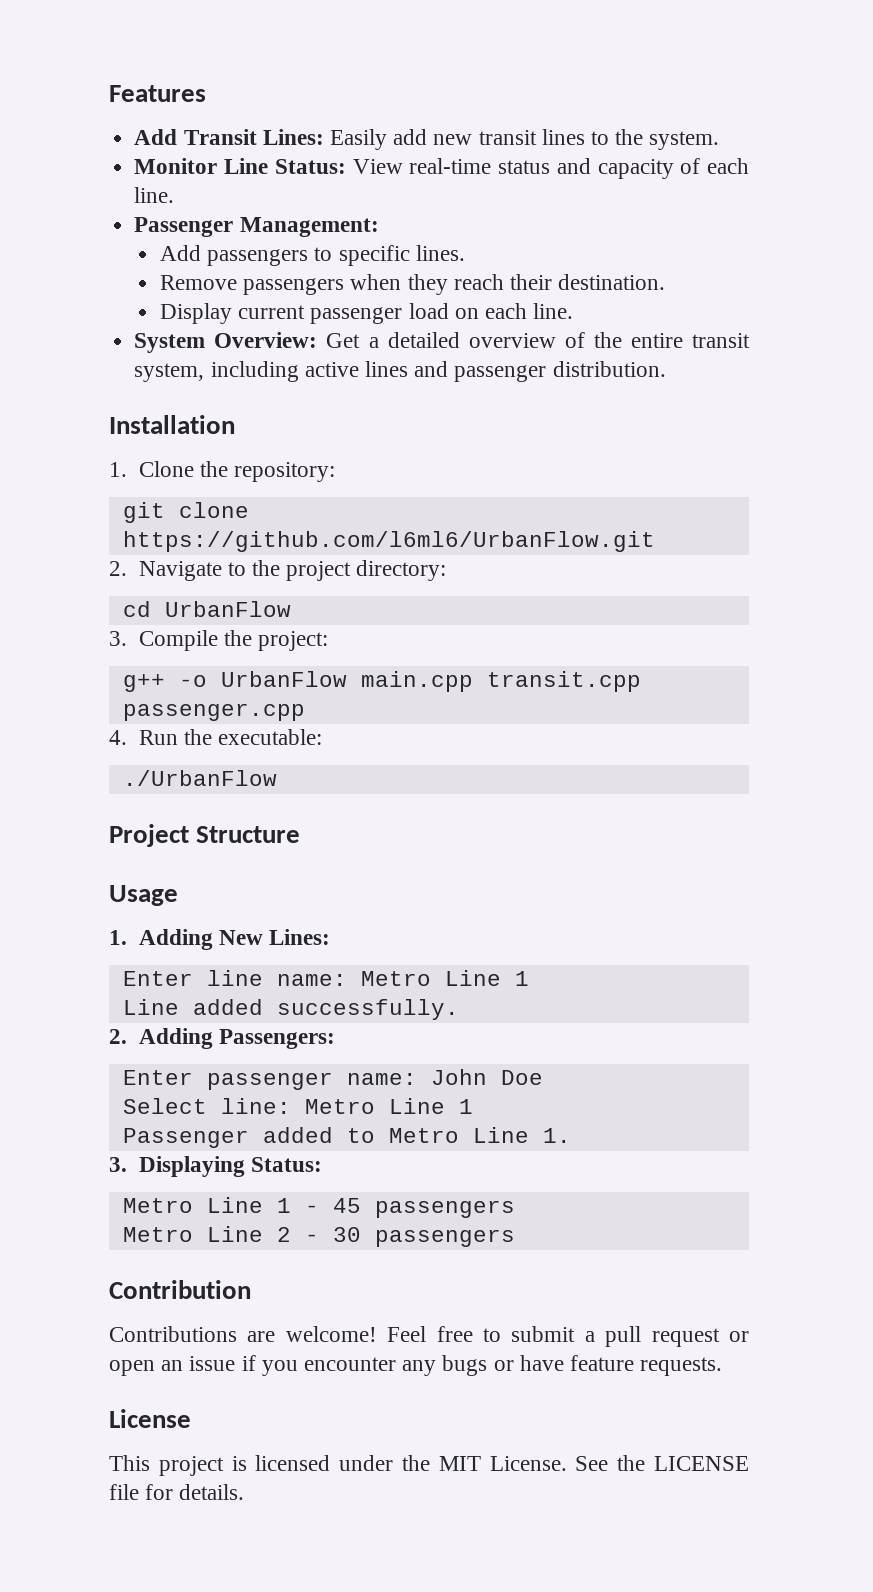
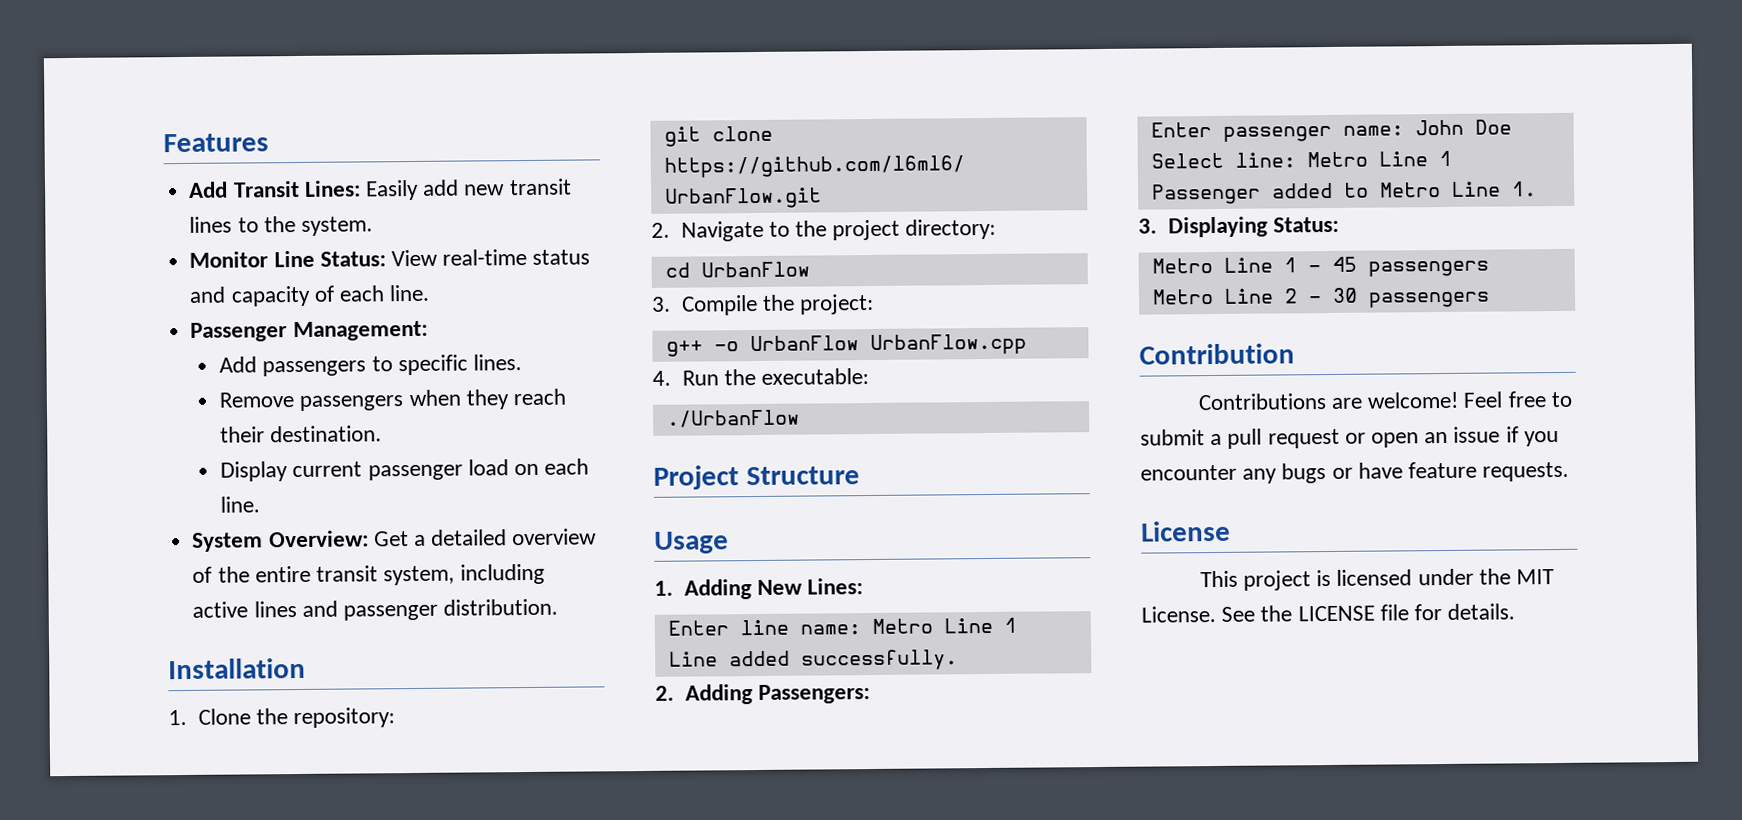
- g++ -o UrbanFlow main.cpp transit.cpp passenger.cpp
+ g++ -o UrbanFlow UrbanFlow.cpp

